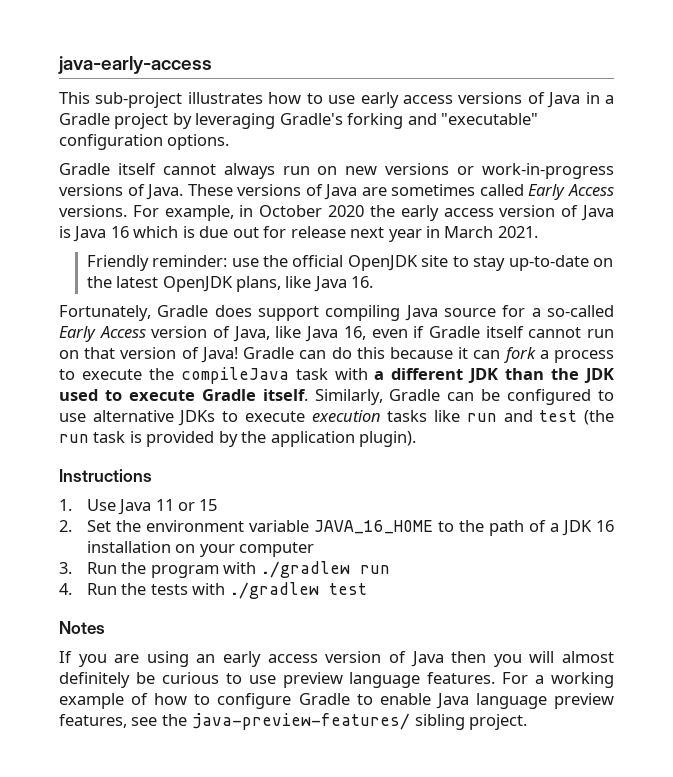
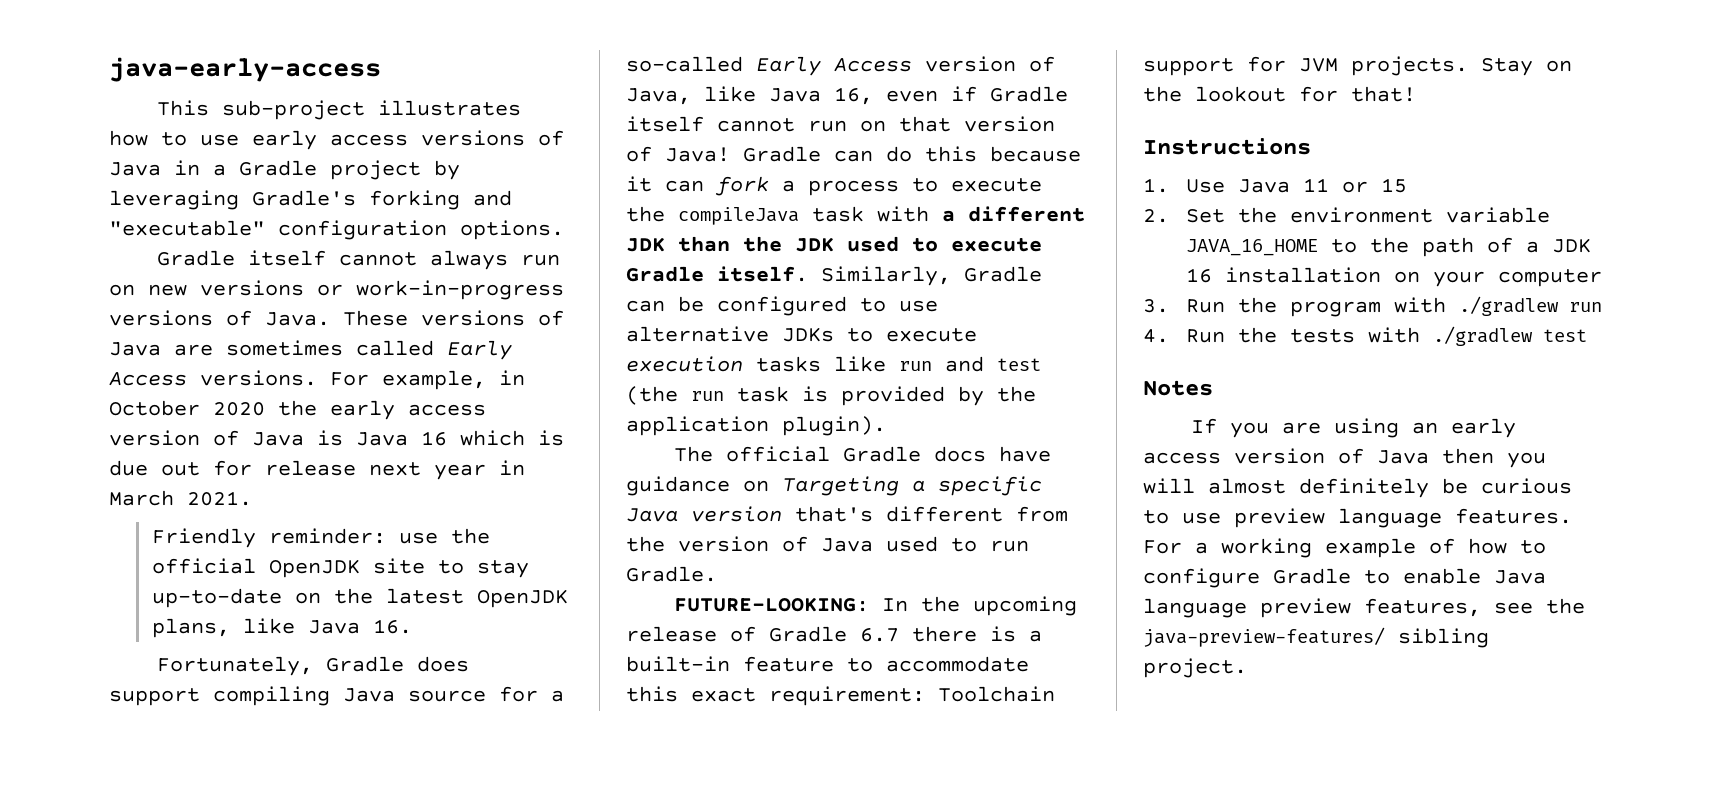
+ The official Gradle docs have guidance on Targeting a specific Java version that's different from the version of Java used to run Gradle.
+ FUTURE-LOOKING: In the upcoming release of Gradle 6.7 there is a built-in feature to accommodate this exact requirement: Toolchain support for JVM projects. Stay on the lookout for that!

